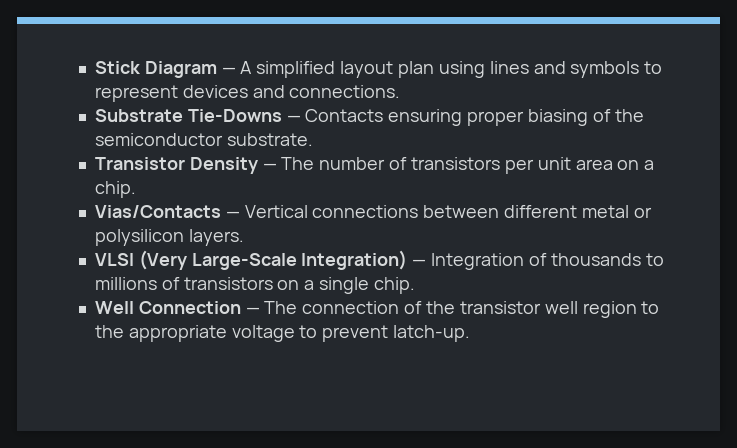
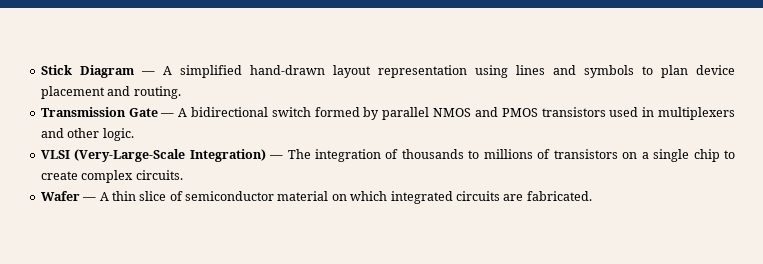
- Stick Diagram — A simplified layout plan using lines and symbols to represent devices and connections.
- Substrate Tie-Downs — Contacts ensuring proper biasing of the semiconductor substrate.
- Transistor Density — The number of transistors per unit area on a chip.
- Vias/Contacts — Vertical connections between different metal or polysilicon layers.
- VLSI (Very Large-Scale Integration) — Integration of thousands to millions of transistors on a single chip.
- Well Connection — The connection of the transistor well region to the appropriate voltage to prevent latch-up.
+ Stick Diagram — A simplified hand-drawn layout representation using lines and symbols to plan device placement and routing.
+ Transmission Gate — A bidirectional switch formed by parallel NMOS and PMOS transistors used in multiplexers and other logic.
+ VLSI (Very-Large-Scale Integration) — The integration of thousands to millions of transistors on a single chip to create complex circuits.
+ Wafer — A thin slice of semiconductor material on which integrated circuits are fabricated.

